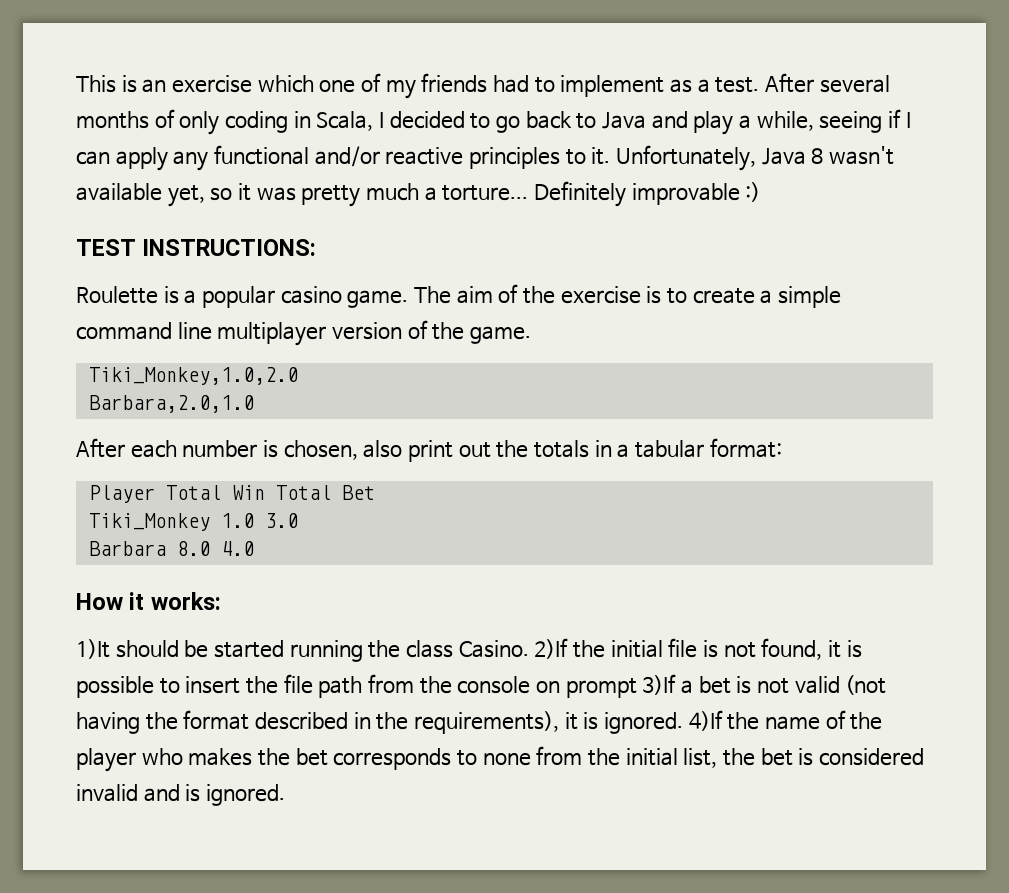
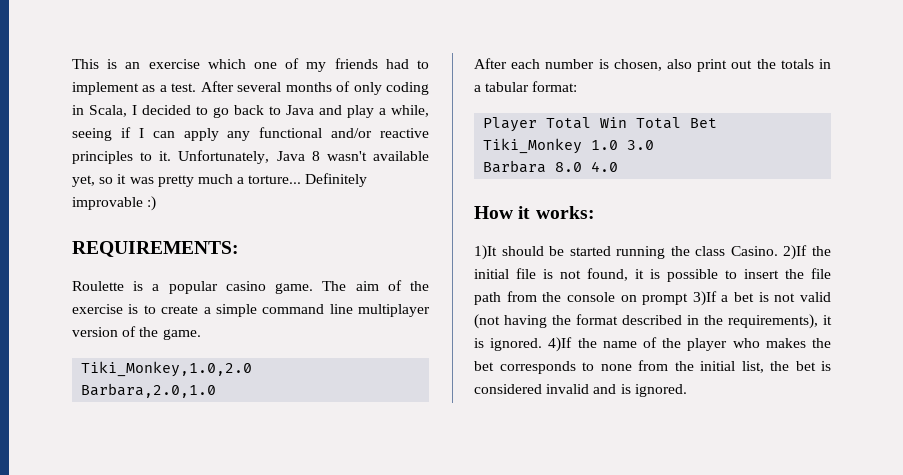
- TEST INSTRUCTIONS:
+ REQUIREMENTS:

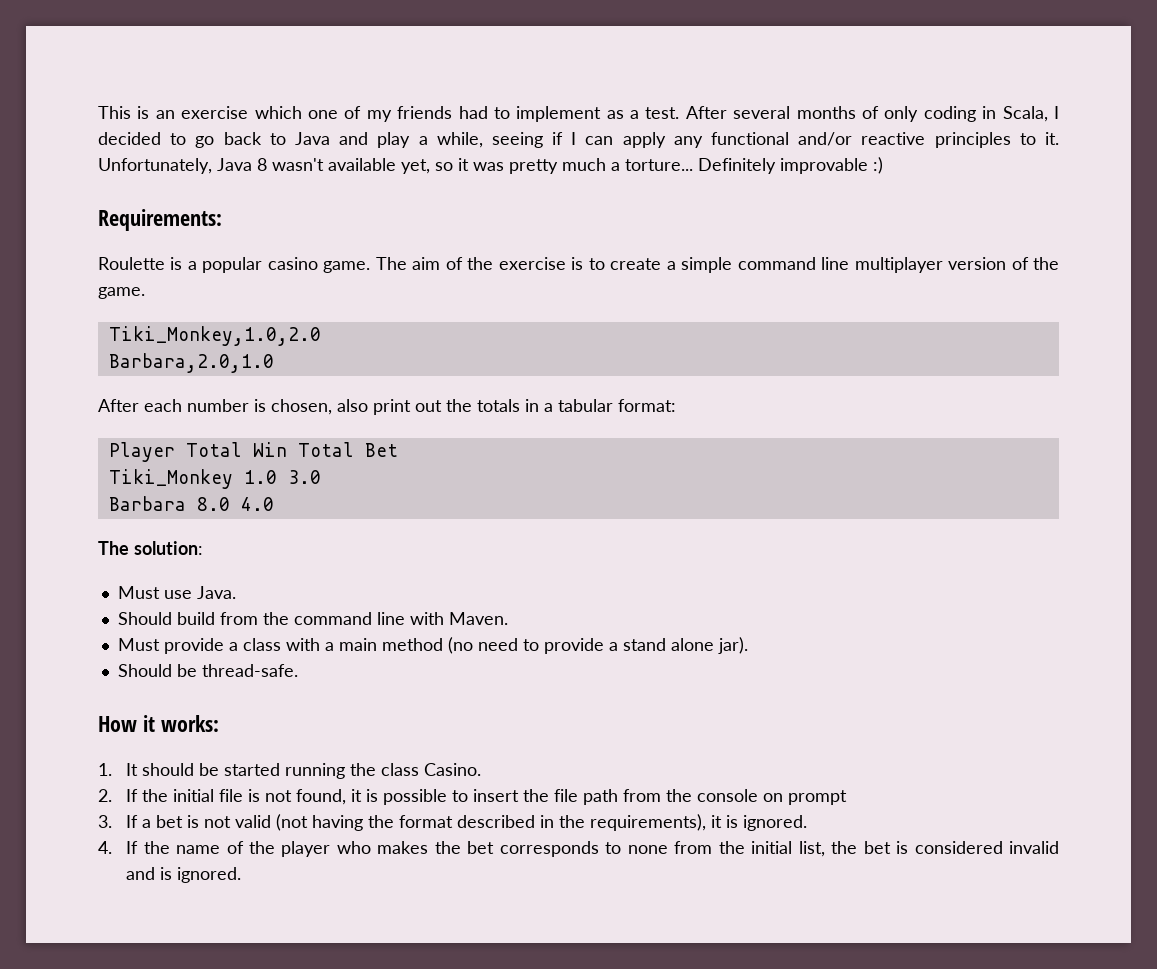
- REQUIREMENTS:
+ Requirements:
+ The solution:
+ Must use Java.
+ Should build from the command line with Maven.
+ Must provide a class with a main method (no need to provide a stand alone jar).
+ Should be thread-safe.
- 1)It should be started running the class Casino. 2)If the initial file is not found, it is possible to insert the file path from the console on prompt 3)If a bet is not valid (not having the format described in the requirements), it is ignored. 4)If the name of the player who makes the bet corresponds to none from the initial list, the bet is considered invalid and is ignored.
+ 1. It should be started running the class Casino.
+ 2. If the initial file is not found, it is possible to insert the file path from the console on prompt
+ 3. If a bet is not valid (not having the format described in the requirements), it is ignored.
+ 4. If the name of the player who makes the bet corresponds to none from the initial list, the bet is considered invalid and is ignored.

